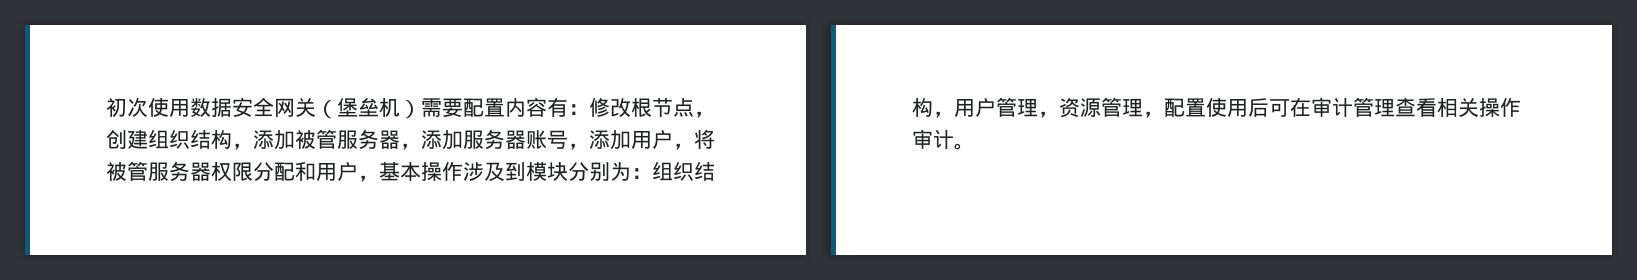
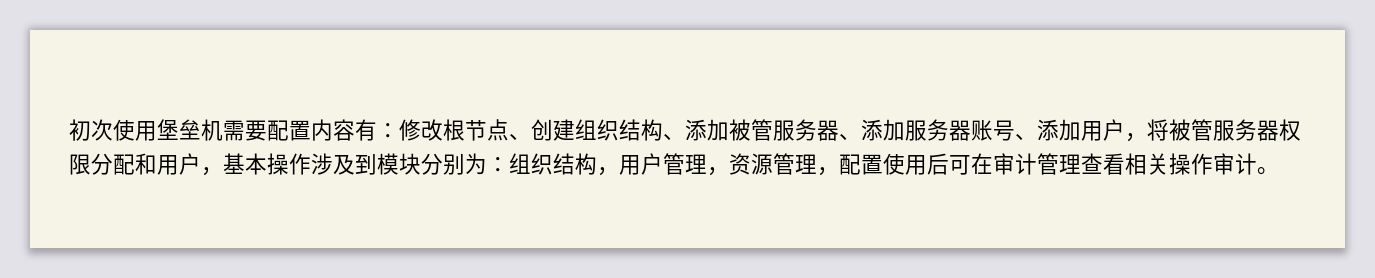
- 初次使用数据安全网关（堡垒机）需要配置内容有：修改根节点，创建组织结构，添加被管服务器，添加服务器账号，添加用户，将被管服务器权限分配和用户，基本操作涉及到模块分别为：组织结构，用户管理，资源管理，配置使用后可在审计管理查看相关操作审计。
+ 初次使用堡垒机需要配置内容有：修改根节点、创建组织结构、添加被管服务器、添加服务器账号、添加用户，将被管服务器权限分配和用户，基本操作涉及到模块分别为：组织结构，用户管理，资源管理，配置使用后可在审计管理查看相关操作审计。

